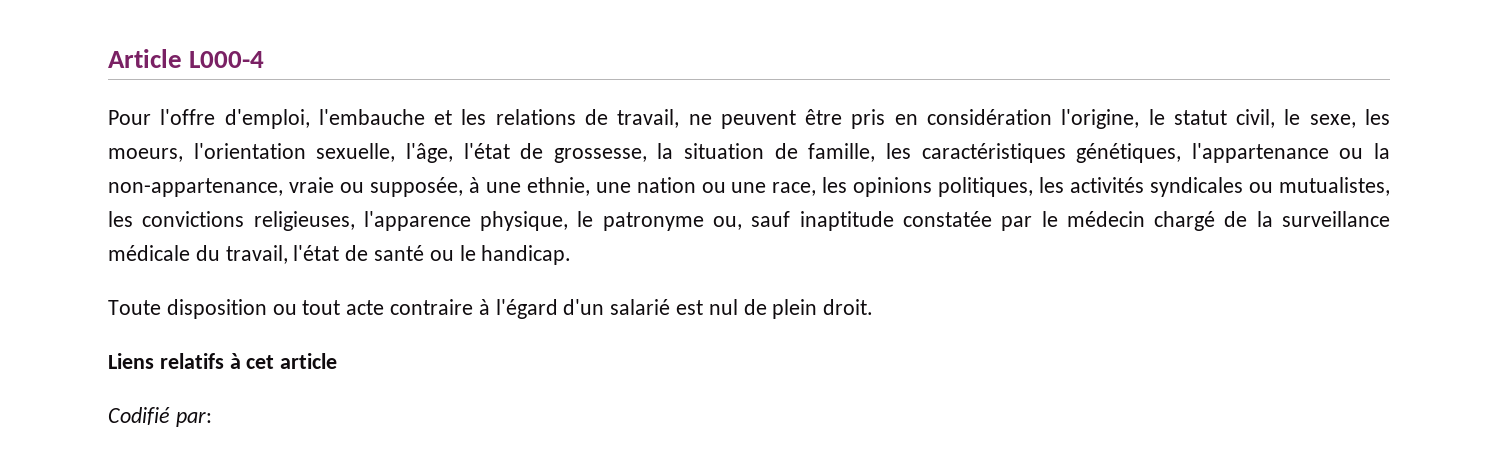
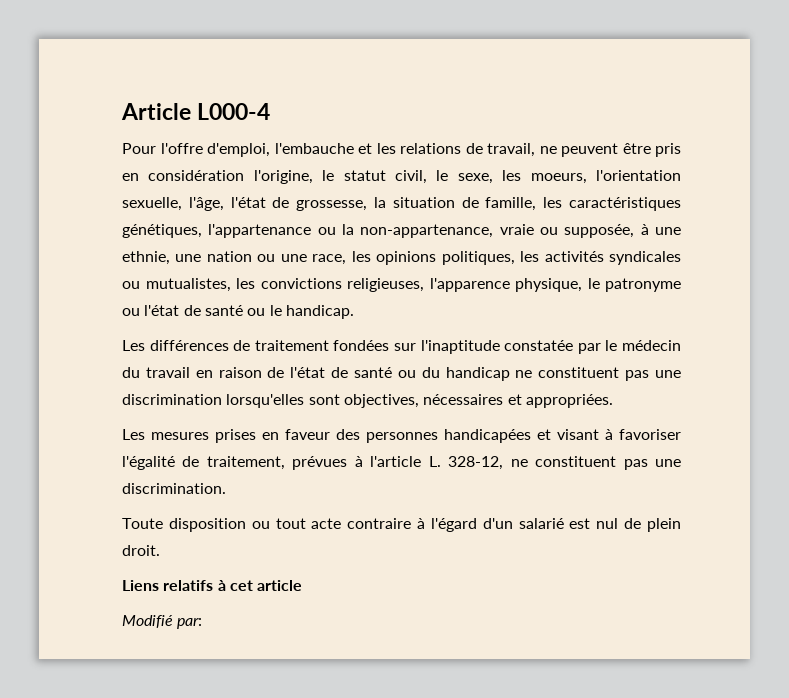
- Pour l'offre d'emploi, l'embauche et les relations de travail, ne peuvent être pris en considération l'origine, le statut civil, le sexe, les moeurs, l'orientation sexuelle, l'âge, l'état de grossesse, la situation de famille, les caractéristiques génétiques, l'appartenance ou la non-appartenance, vraie ou supposée, à une ethnie, une nation ou une race, les opinions politiques, les activités syndicales ou mutualistes, les convictions religieuses, l'apparence physique, le patronyme ou, sauf inaptitude constatée par le médecin chargé de la surveillance médicale du travail, l'état de santé ou le handicap.
+ Pour l'offre d'emploi, l'embauche et les relations de travail, ne peuvent être pris en considération l'origine, le statut civil, le sexe, les moeurs, l'orientation sexuelle, l'âge, l'état de grossesse, la situation de famille, les caractéristiques génétiques, l'appartenance ou la non-appartenance, vraie ou supposée, à une ethnie, une nation ou une race, les opinions politiques, les activités syndicales ou mutualistes, les convictions religieuses, l'apparence physique, le patronyme ou l'état de santé ou le handicap.
+ Les différences de traitement fondées sur l'inaptitude constatée par le médecin du travail en raison de l'état de santé ou du handicap ne constituent pas une discrimination lorsqu'elles sont objectives, nécessaires et appropriées.
+ Les mesures prises en faveur des personnes handicapées et visant à favoriser l'égalité de traitement, prévues à l'article L. 328-12, ne constituent pas une discrimination.
- Codifié par:
+ Modifié par:

